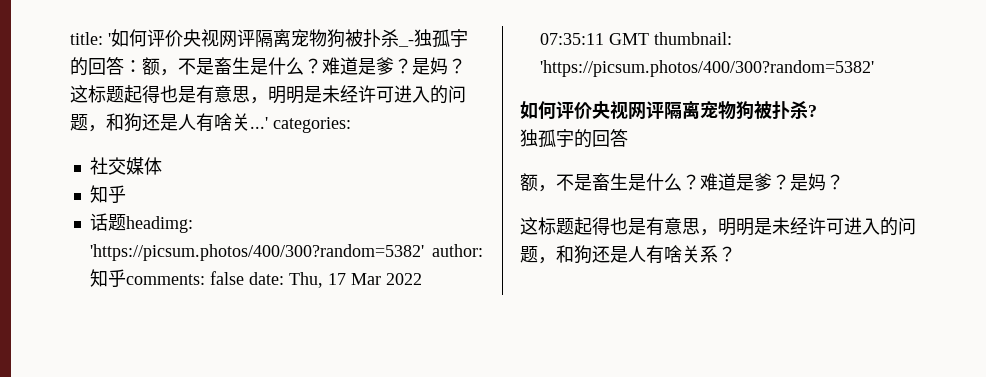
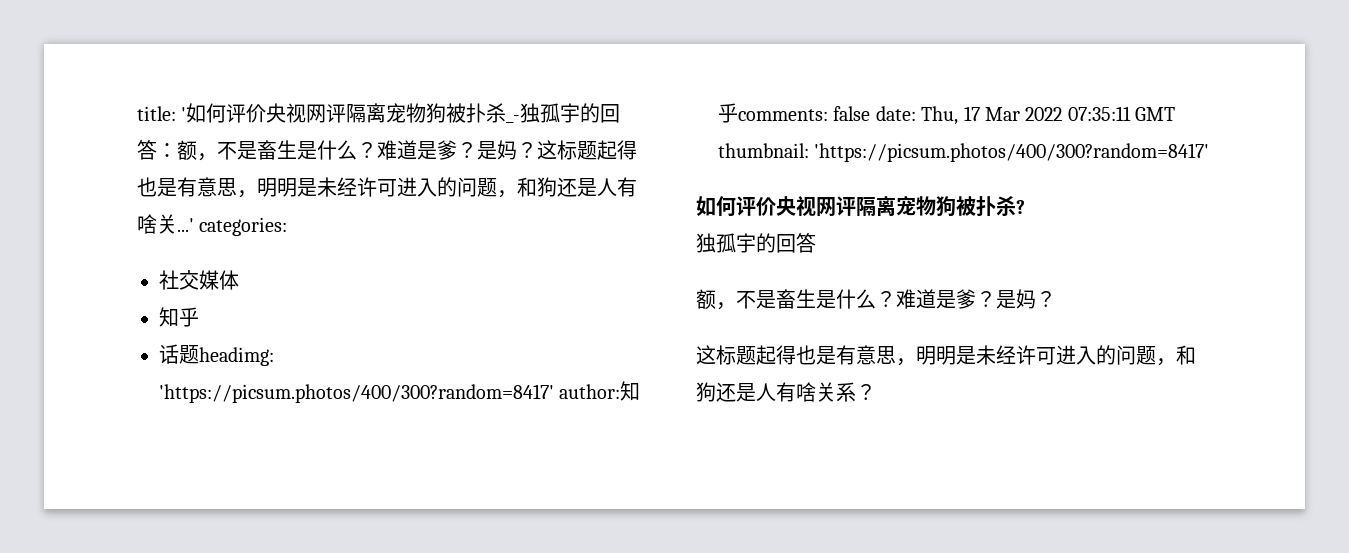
- 话题headimg: 'https://picsum.photos/400/300?random=5382' author:知乎comments: false date: Thu, 17 Mar 2022 07:35:11 GMT thumbnail: 'https://picsum.photos/400/300?random=5382'
+ 话题headimg: 'https://picsum.photos/400/300?random=8417' author:知乎comments: false date: Thu, 17 Mar 2022 07:35:11 GMT thumbnail: 'https://picsum.photos/400/300?random=8417'

